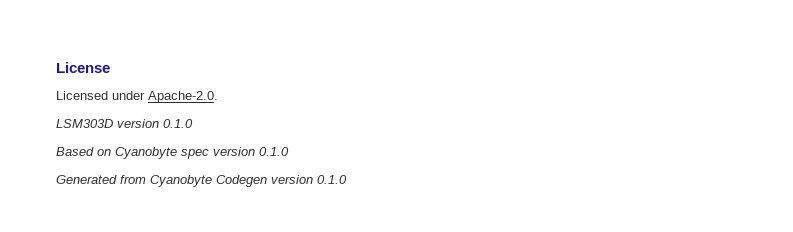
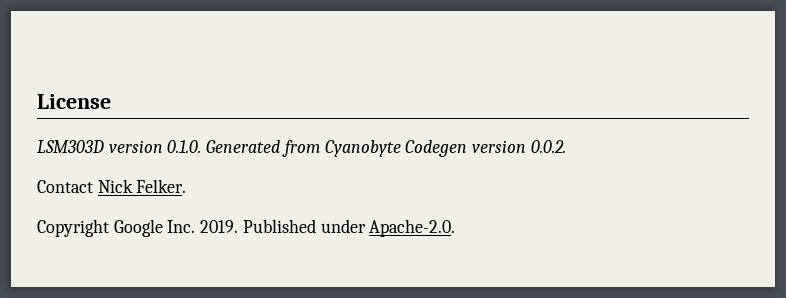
- Licensed under Apache-2.0.
- LSM303D version 0.1.0
- Based on Cyanobyte spec version 0.1.0
- Generated from Cyanobyte Codegen version 0.1.0
+ LSM303D version 0.1.0. Generated from Cyanobyte Codegen version 0.0.2.
+ Contact Nick Felker.
+ Copyright Google Inc. 2019. Published under Apache-2.0.

